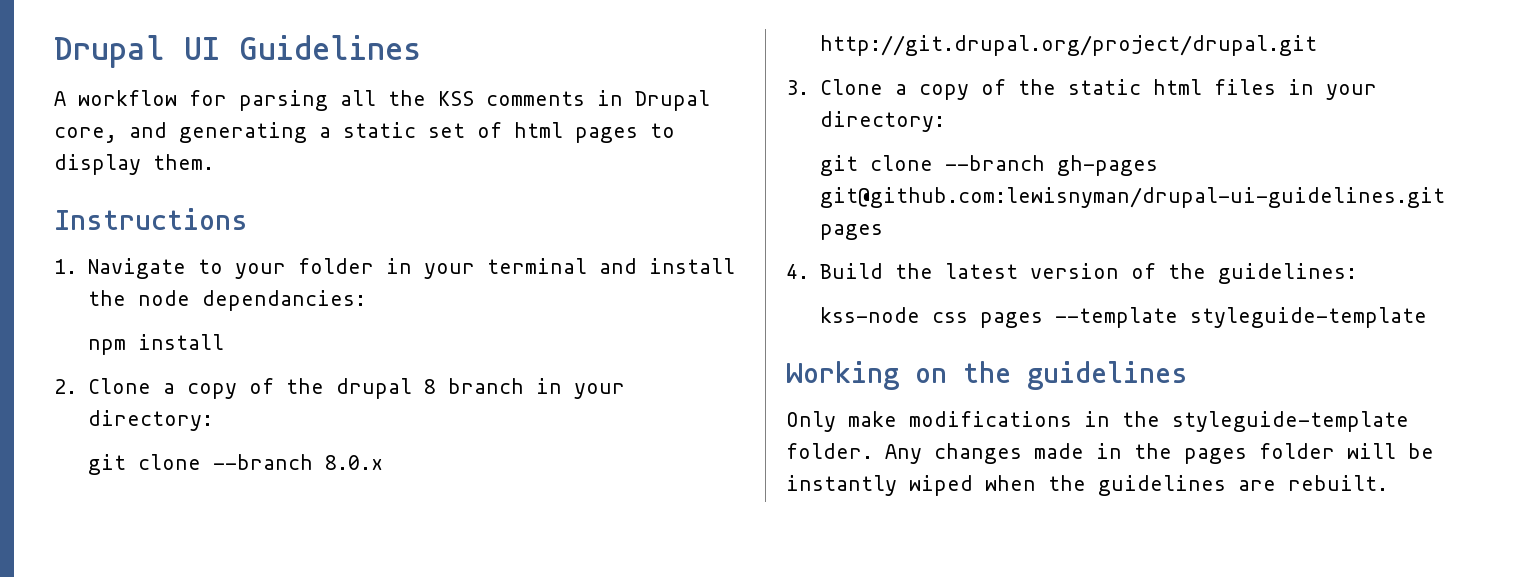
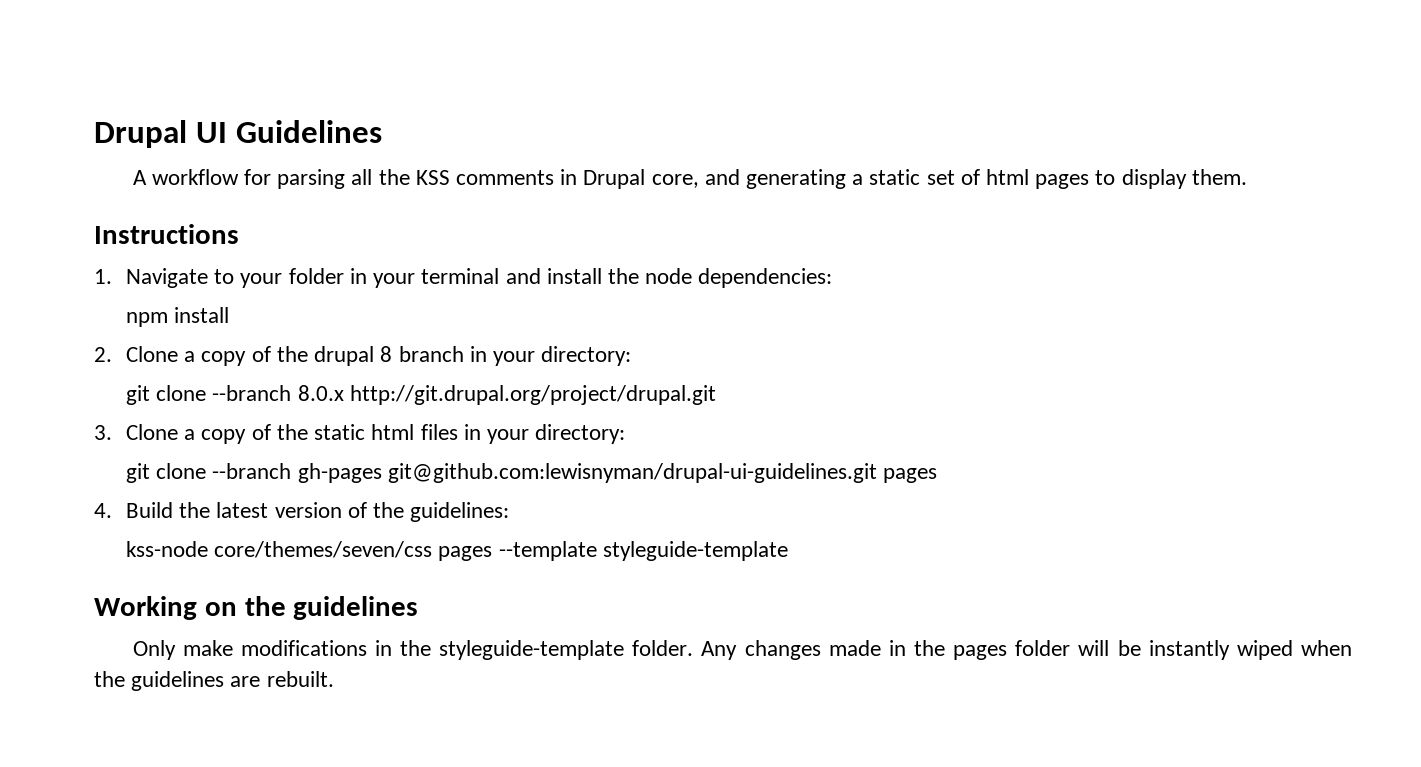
- 1. Navigate to your folder in your terminal and install the node dependancies:
+ 1. Navigate to your folder in your terminal and install the node dependencies:
- kss-node css pages --template styleguide-template
+ kss-node core/themes/seven/css pages --template styleguide-template

